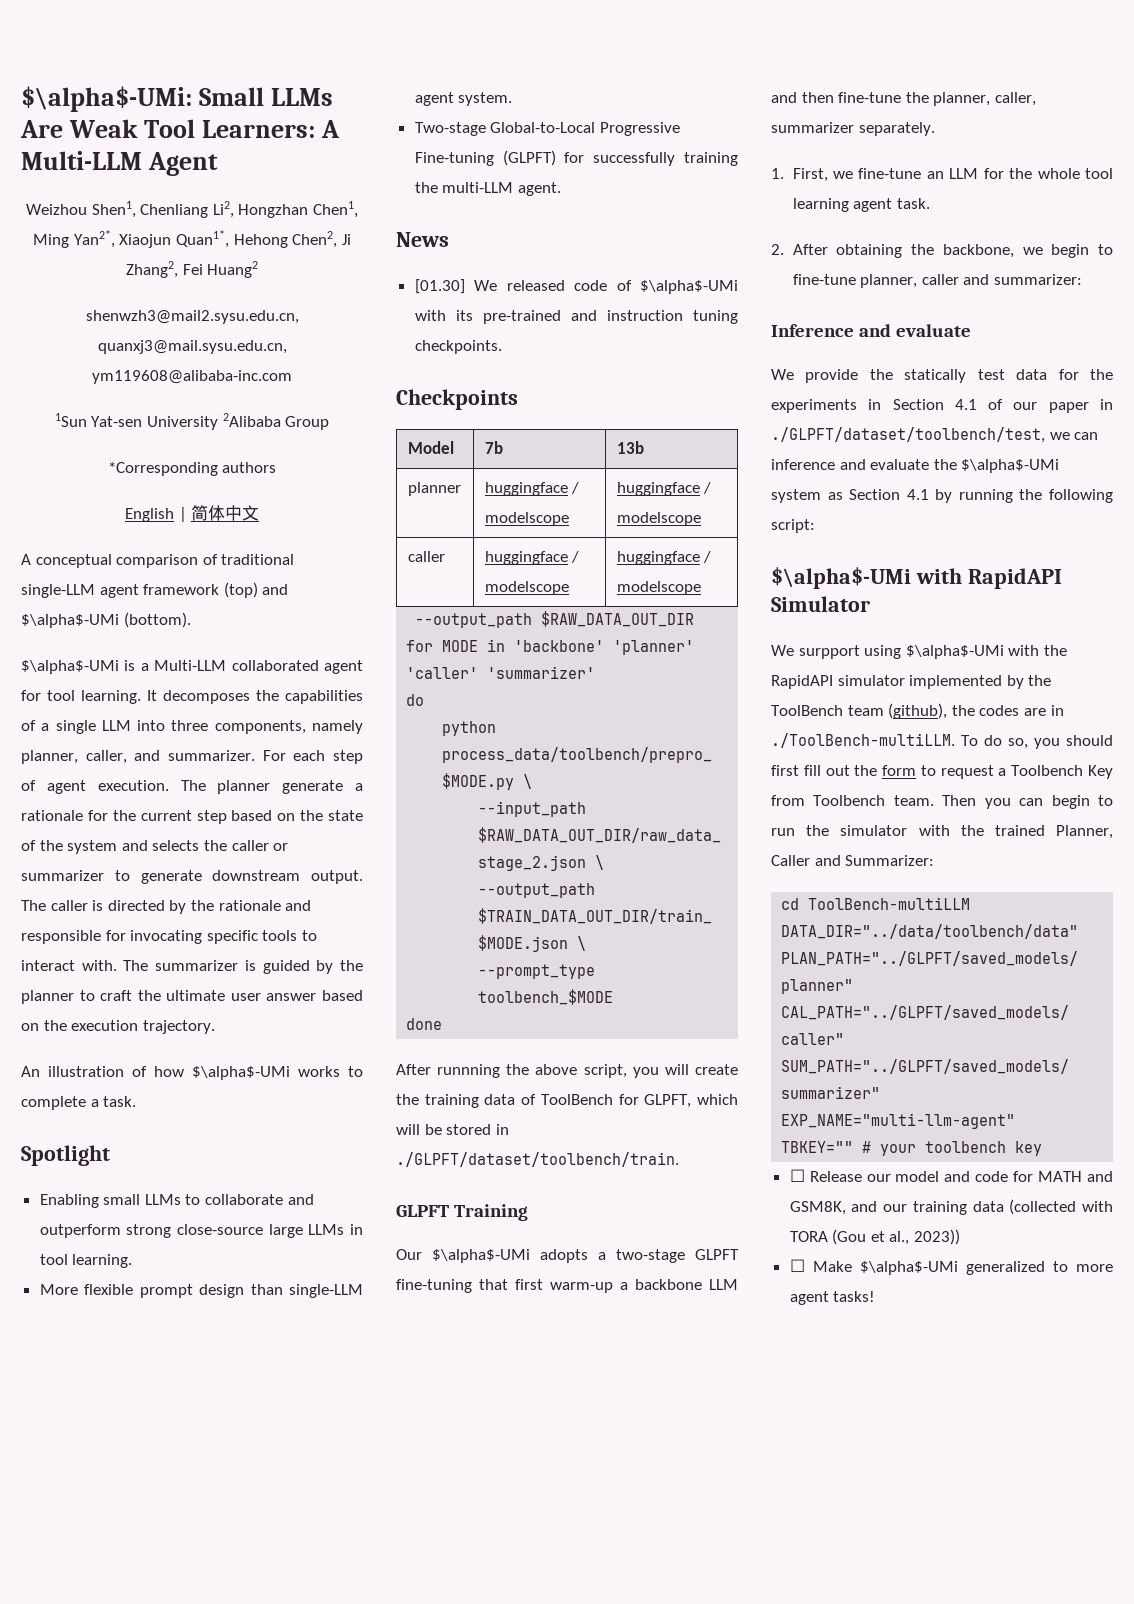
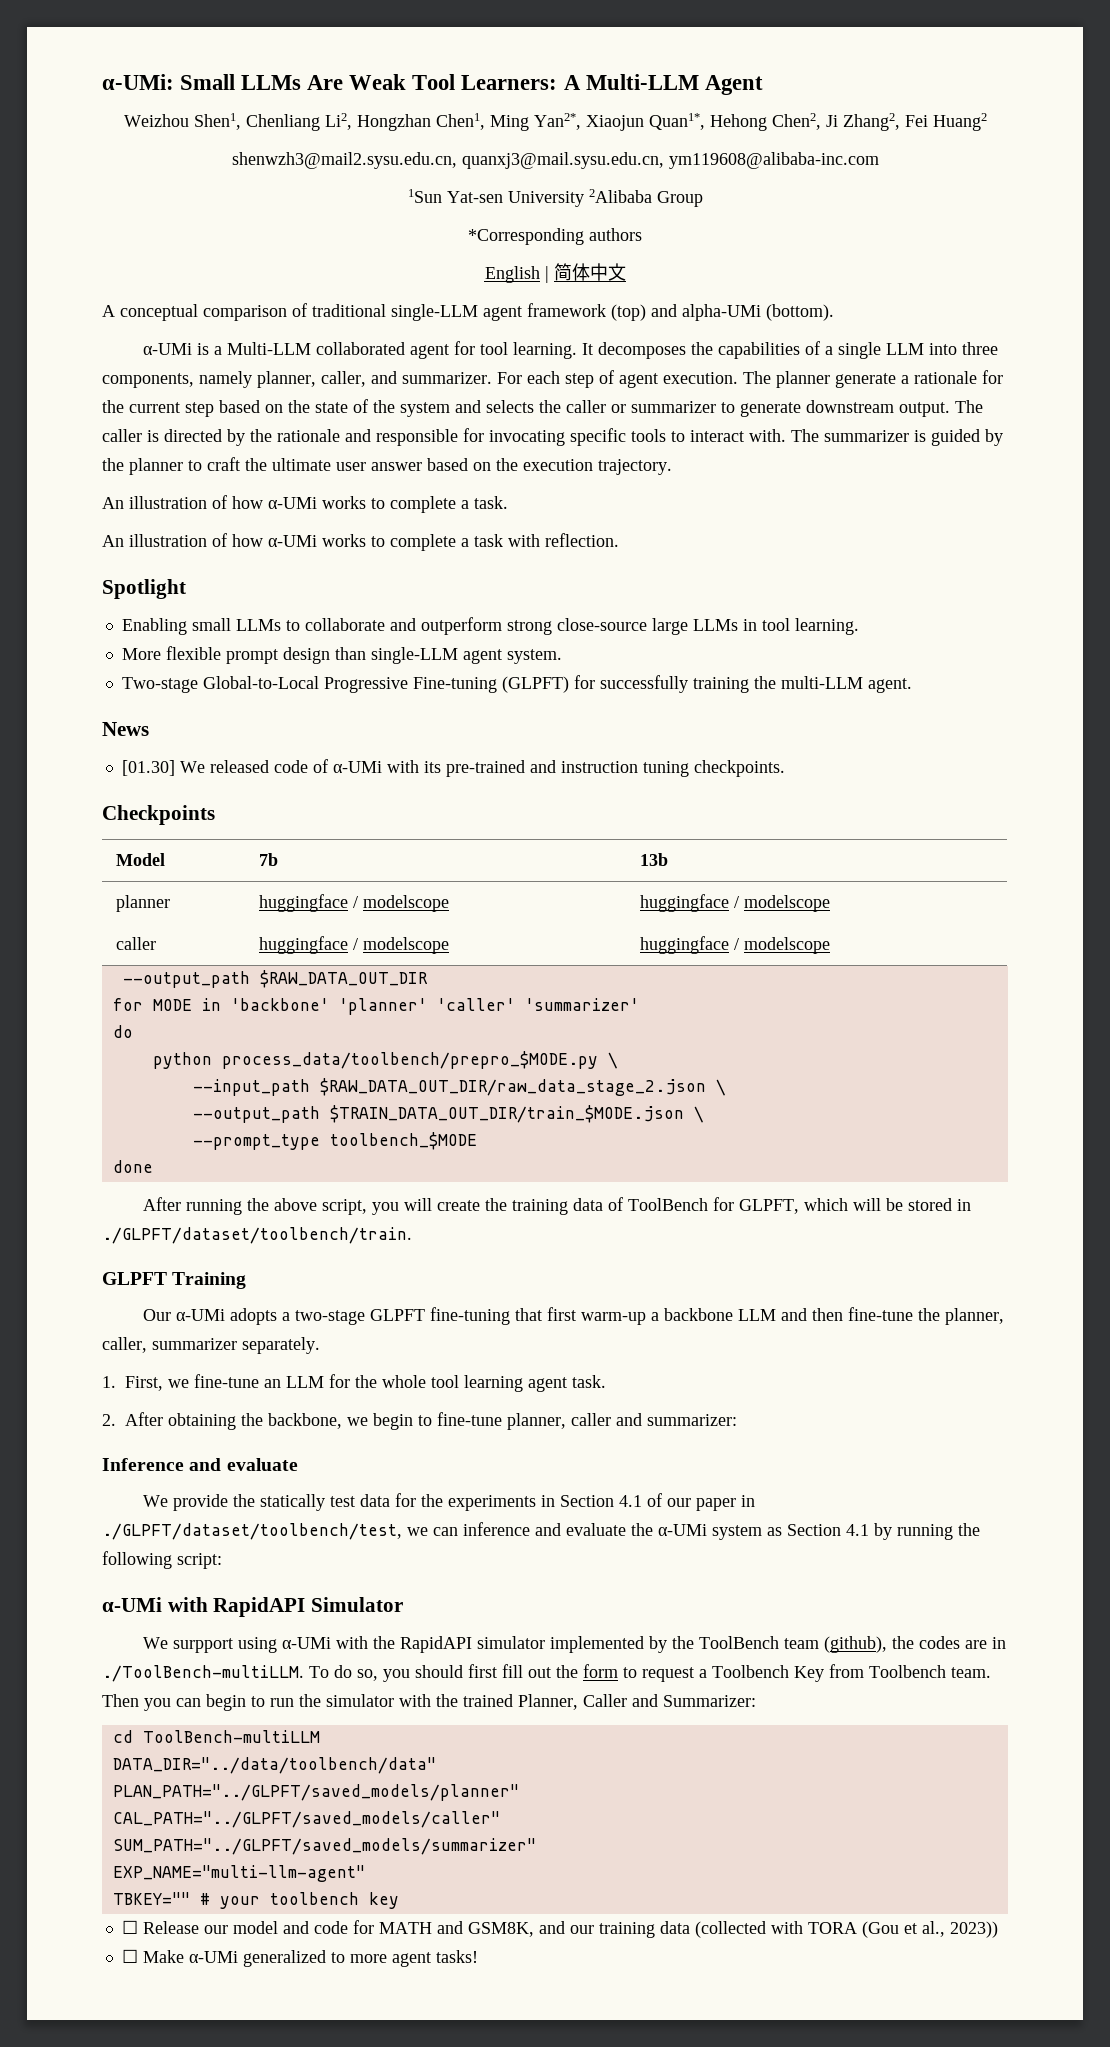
- $\alpha$-UMi: Small LLMs Are Weak Tool Learners: A Multi-LLM Agent
+ α-UMi: Small LLMs Are Weak Tool Learners: A Multi-LLM Agent
- A conceptual comparison of traditional single-LLM agent framework (top) and $\alpha$-UMi (bottom).
+ A conceptual comparison of traditional single-LLM agent framework (top) and alpha-UMi (bottom).
- $\alpha$-UMi is a Multi-LLM collaborated agent for tool learning.
+ α-UMi is a Multi-LLM collaborated agent for tool learning.
- An illustration of how $\alpha$-UMi works to complete a task.
+ An illustration of how α-UMi works to complete a task.
+ An illustration of how α-UMi works to complete a task with reflection.
- [01.30] We released code of $\alpha$-UMi with its pre-trained and instruction tuning checkpoints.
+ [01.30] We released code of α-UMi with its pre-trained and instruction tuning checkpoints.
- After runnning the above script, you will create the training data of ToolBench for GLPFT, which will be stored in ./GLPFT/dataset/toolbench/train.
+ After running the above script, you will create the training data of ToolBench for GLPFT, which will be stored in ./GLPFT/dataset/toolbench/train.
- Our $\alpha$-UMi adopts a two-stage GLPFT fine-tuning that first warm-up a backbone LLM and then fine-tune the planner, caller, summarizer separately.
+ Our α-UMi adopts a two-stage GLPFT fine-tuning that first warm-up a backbone LLM and then fine-tune the planner, caller, summarizer separately.
- We provide the statically test data for the experiments in Section 4.1 of our paper in ./GLPFT/dataset/toolbench/test, we can inference and evaluate the $\alpha$-UMi system as Section 4.1 by running the following script:
+ We provide the statically test data for the experiments in Section 4.1 of our paper in ./GLPFT/dataset/toolbench/test, we can inference and evaluate the α-UMi system as Section 4.1 by running the following script:
- $\alpha$-UMi with RapidAPI Simulator
+ α-UMi with RapidAPI Simulator
- We surpport using $\alpha$-UMi with the RapidAPI simulator implemented by the ToolBench team (github), the codes are in ./ToolBench-multiLLM. To do so, you should first fill out the form to request a Toolbench Key from Toolbench team.
+ We surpport using α-UMi with the RapidAPI simulator implemented by the ToolBench team (github), the codes are in ./ToolBench-multiLLM. To do so, you should first fill out the form to request a Toolbench Key from Toolbench team.
- ☐ Make $\alpha$-UMi generalized to more agent tasks!
+ ☐ Make α-UMi generalized to more agent tasks!

